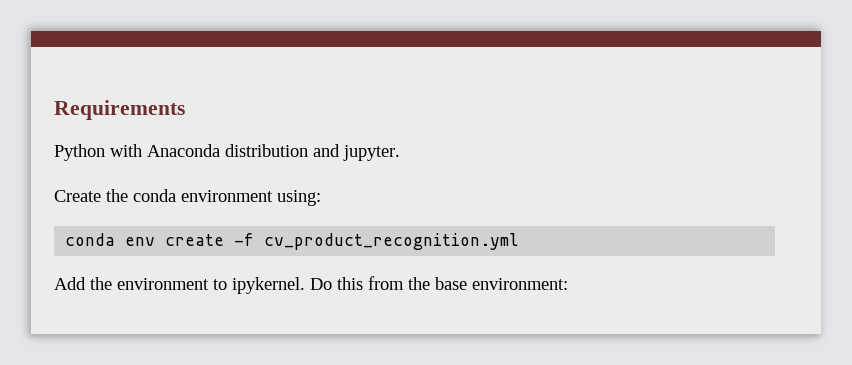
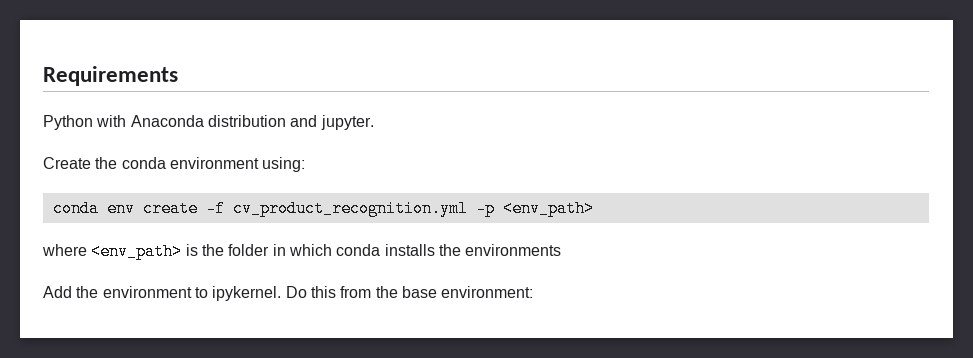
- conda env create -f cv_product_recognition.yml
+ conda env create -f cv_product_recognition.yml -p <env_path>
+ where <env_path> is the folder in which conda installs the environments

